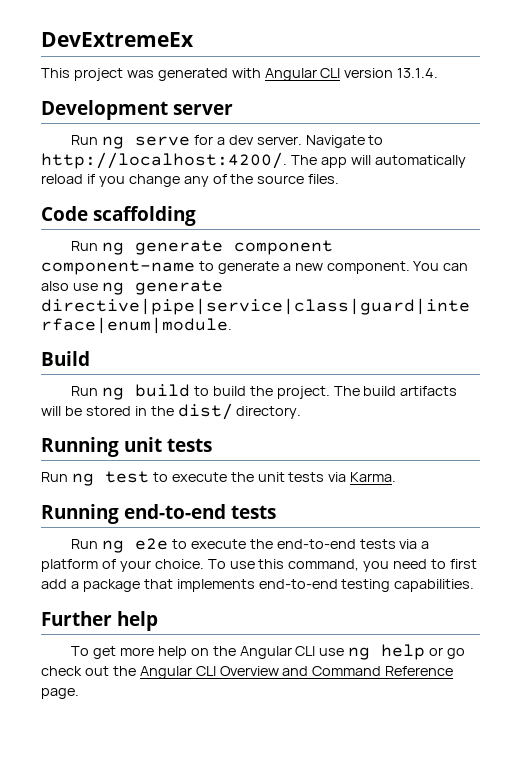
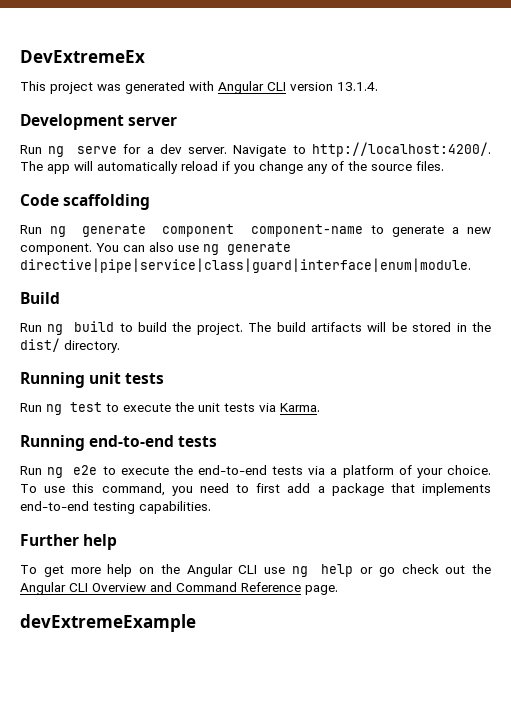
+ devExtremeExample

